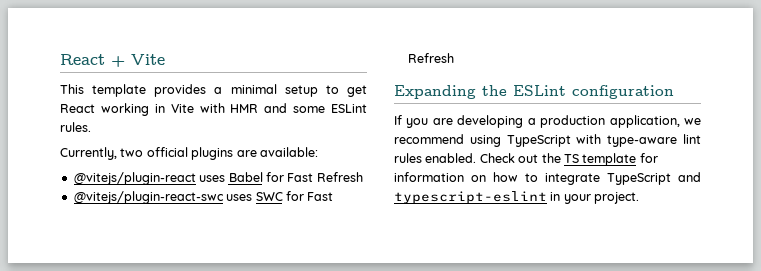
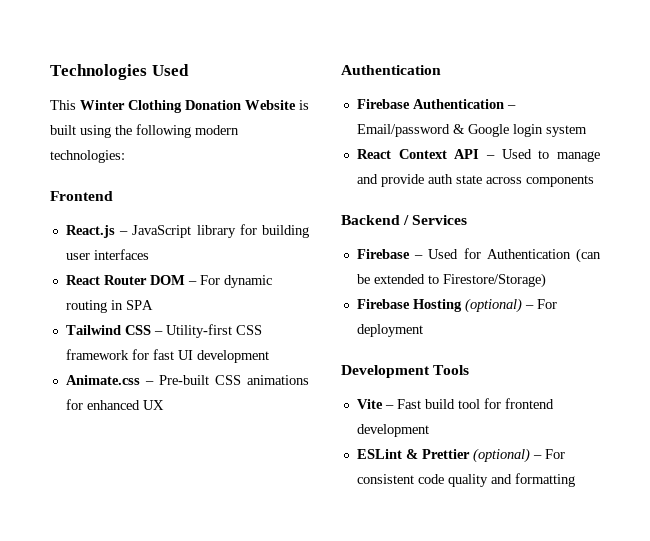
- React + Vite
- This template provides a minimal setup to get React working in Vite with HMR and some ESLint rules.
- Currently, two official plugins are available:
- @vitejs/plugin-react uses Babel for Fast Refresh
- @vitejs/plugin-react-swc uses SWC for Fast Refresh
- Expanding the ESLint configuration
- If you are developing a production application, we recommend using TypeScript with type-aware lint rules enabled. Check out the TS template for information on how to integrate TypeScript and typescript-eslint in your project.
+ Technologies Used
+ This Winter Clothing Donation Website is built using the following modern technologies:
+ Frontend
+ React.js – JavaScript library for building user interfaces
+ React Router DOM – For dynamic routing in SPA
+ Tailwind CSS – Utility-first CSS framework for fast UI development
+ Animate.css – Pre-built CSS animations for enhanced UX
+ Authentication
+ Firebase Authentication – Email/password & Google login system
+ React Context API – Used to manage and provide auth state across components
+ Backend / Services
+ Firebase – Used for Authentication (can be extended to Firestore/Storage)
+ Firebase Hosting (optional) – For deployment
+ Development Tools
+ Vite – Fast build tool for frontend development
+ ESLint & Prettier (optional) – For consistent code quality and formatting

